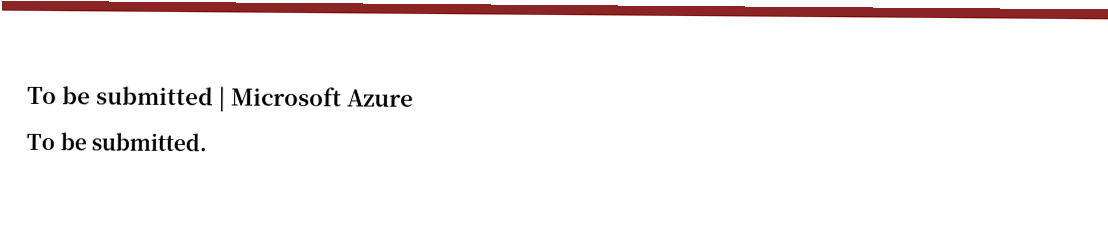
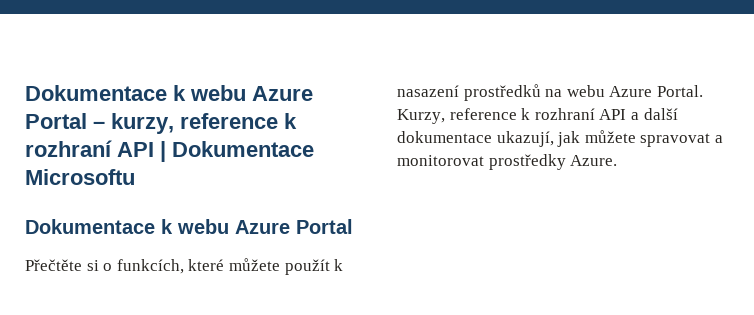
- To be submitted | Microsoft Azure
- To be submitted.
+ Dokumentace k webu Azure Portal – kurzy, reference k rozhraní API | Dokumentace Microsoftu
+ Dokumentace k webu Azure Portal
+ Přečtěte si o funkcích, které můžete použít k nasazení prostředků na webu Azure Portal. Kurzy, reference k rozhraní API a další dokumentace ukazují, jak můžete spravovat a monitorovat prostředky Azure.

